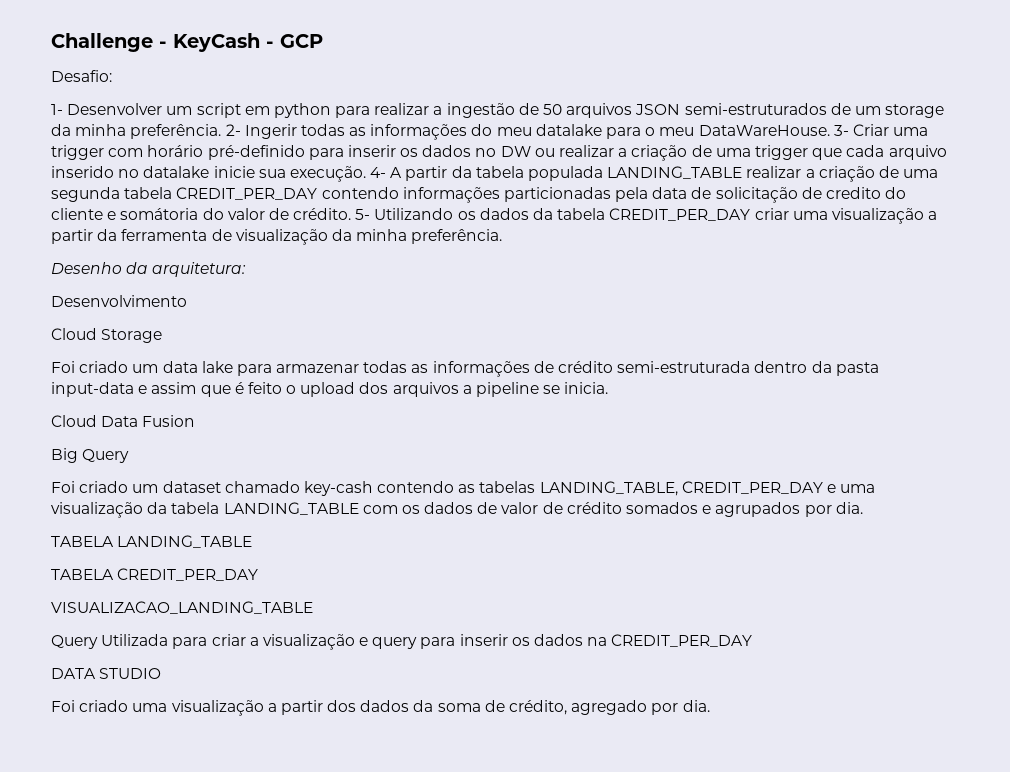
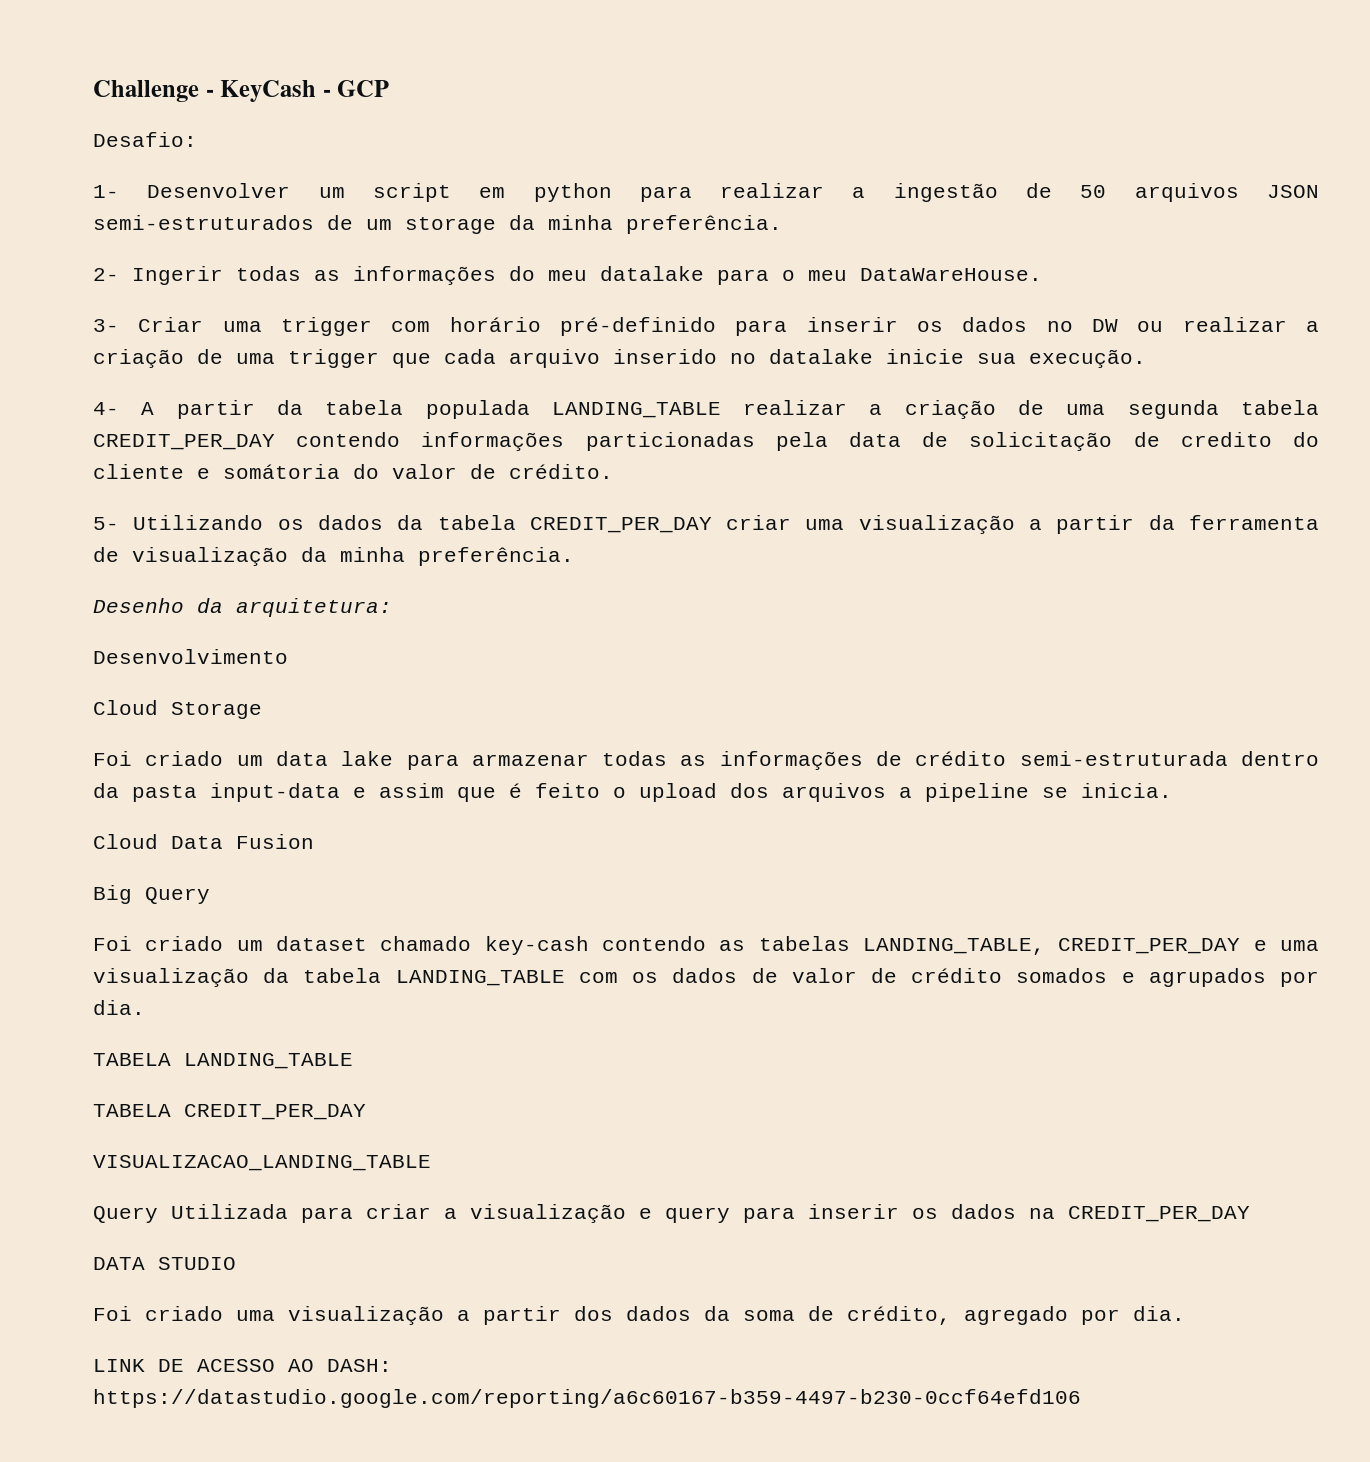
- 1- Desenvolver um script em python para realizar a ingestão de 50 arquivos JSON semi-estruturados de um storage da minha preferência. 2- Ingerir todas as informações do meu datalake para o meu DataWareHouse. 3- Criar uma trigger com horário pré-definido para inserir os dados no DW ou realizar a criação de uma trigger que cada arquivo inserido no datalake inicie sua execução. 4- A partir da tabela populada LANDING_TABLE realizar a criação de uma segunda tabela CREDIT_PER_DAY contendo informações particionadas pela data de solicitação de credito do cliente e somátoria do valor de crédito. 5- Utilizando os dados da tabela CREDIT_PER_DAY criar uma visualização a partir da ferramenta de visualização da minha preferência.
+ 1- Desenvolver um script em python para realizar a ingestão de 50 arquivos JSON semi-estruturados de um storage da minha preferência.
+ 2- Ingerir todas as informações do meu datalake para o meu DataWareHouse.
+ 3- Criar uma trigger com horário pré-definido para inserir os dados no DW ou realizar a criação de uma trigger que cada arquivo inserido no datalake inicie sua execução.
+ 4- A partir da tabela populada LANDING_TABLE realizar a criação de uma segunda tabela CREDIT_PER_DAY contendo informações particionadas pela data de solicitação de credito do cliente e somátoria do valor de crédito.
+ 5- Utilizando os dados da tabela CREDIT_PER_DAY criar uma visualização a partir da ferramenta de visualização da minha preferência.
+ LINK DE ACESSO AO DASH: https://datastudio.google.com/reporting/a6c60167-b359-4497-b230-0ccf64efd106

